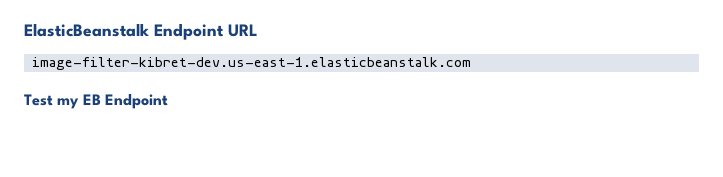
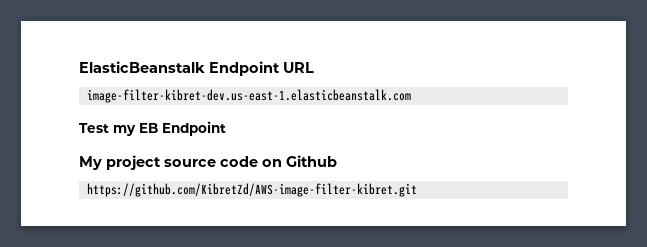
+ My project source code on Github
+ https://github.com/KibretZd/AWS-image-filter-kibret.git

